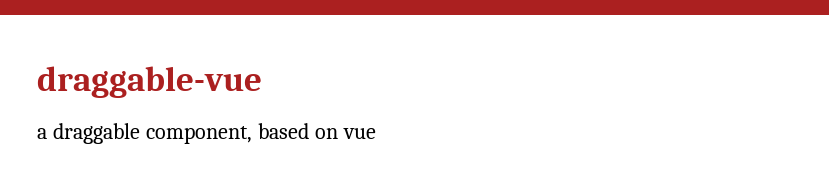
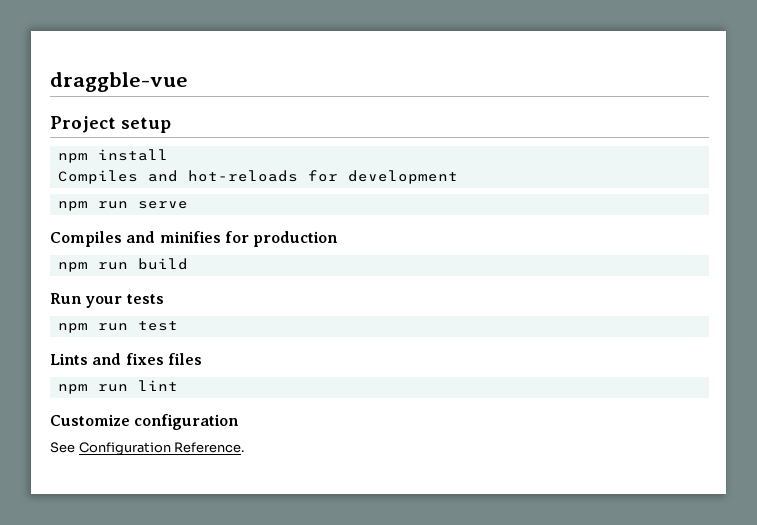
- draggable-vue
- a draggable component, based on vue
+ draggble-vue
+ Project setup
+ npm install
+ Compiles and hot-reloads for development
+ npm run serve
+ Compiles and minifies for production
+ npm run build
+ Run your tests
+ npm run test
+ Lints and fixes files
+ npm run lint
+ Customize configuration
+ See Configuration Reference.

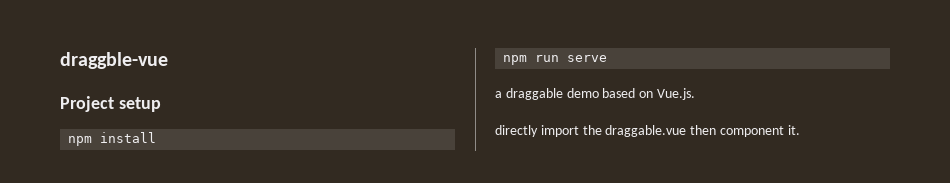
- Compiles and hot-reloads for development
  npm run serve
- Compiles and minifies for production
- npm run build
- Run your tests
- npm run test
- Lints and fixes files
- npm run lint
- Customize configuration
- See Configuration Reference.
+ a draggable demo based on Vue.js.
+ directly import the draggable.vue then component it.

